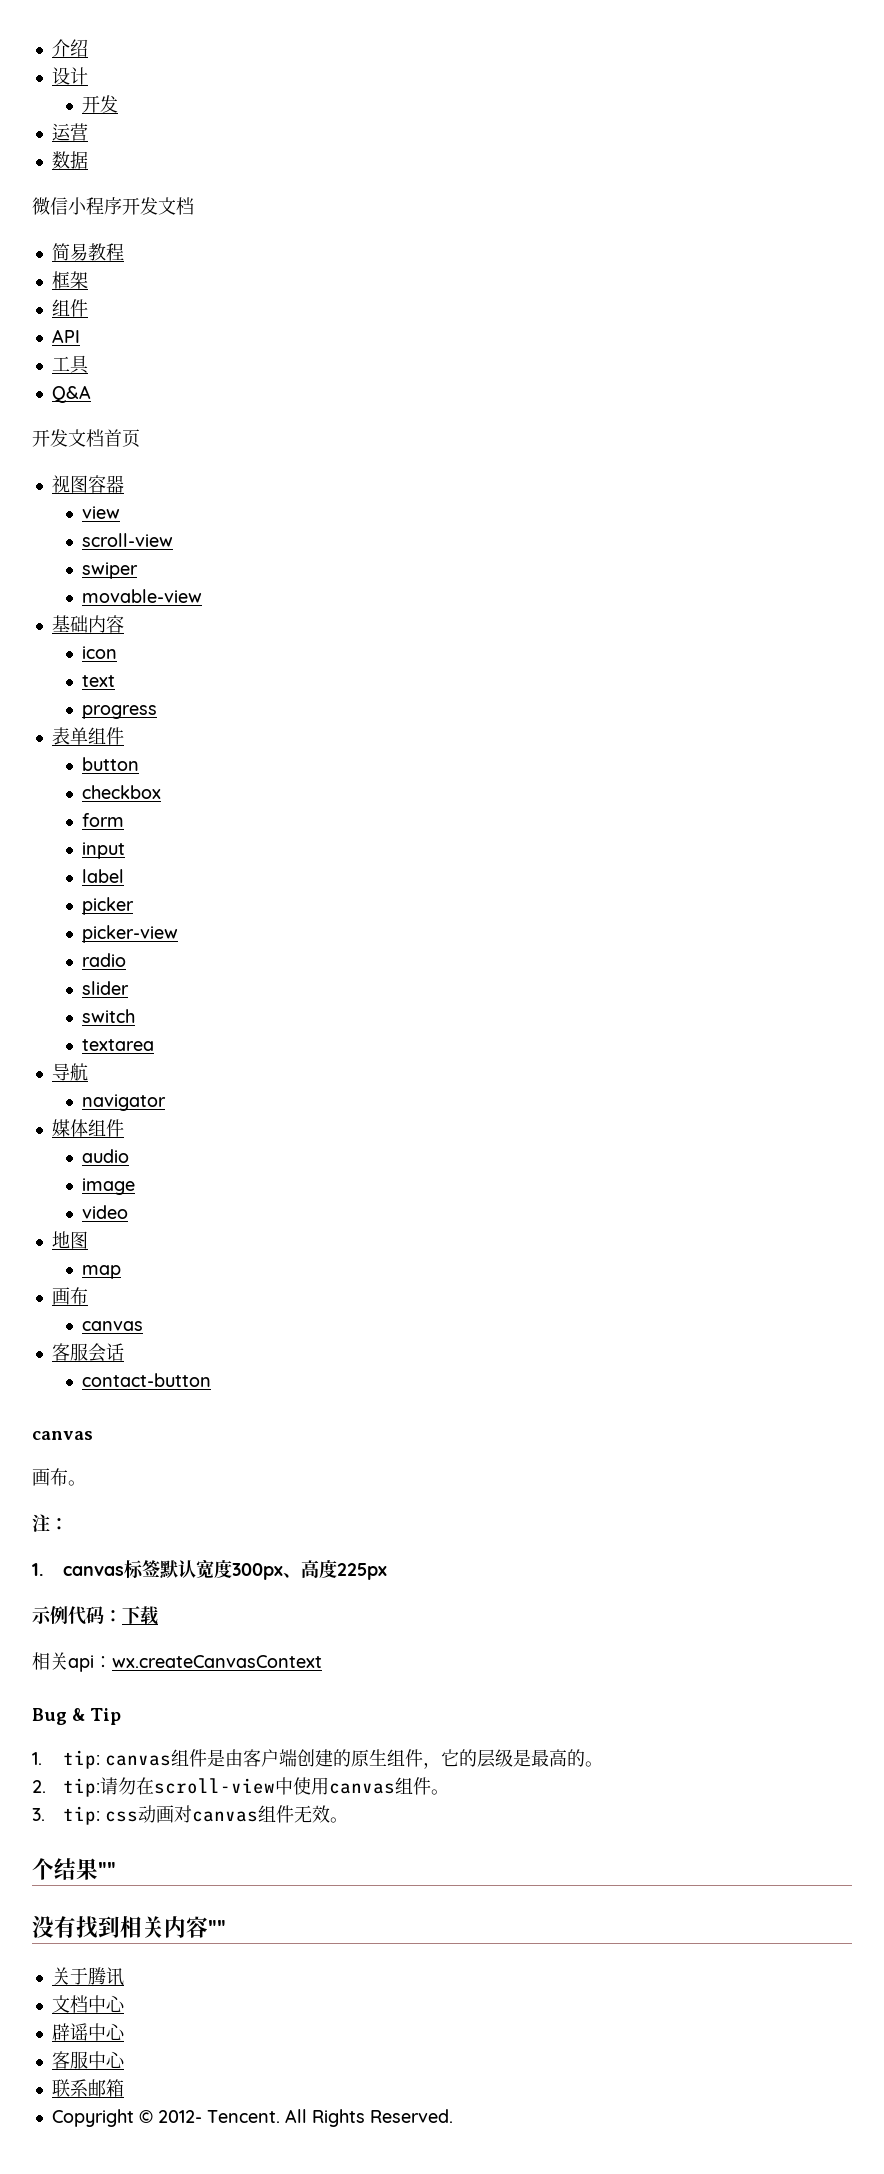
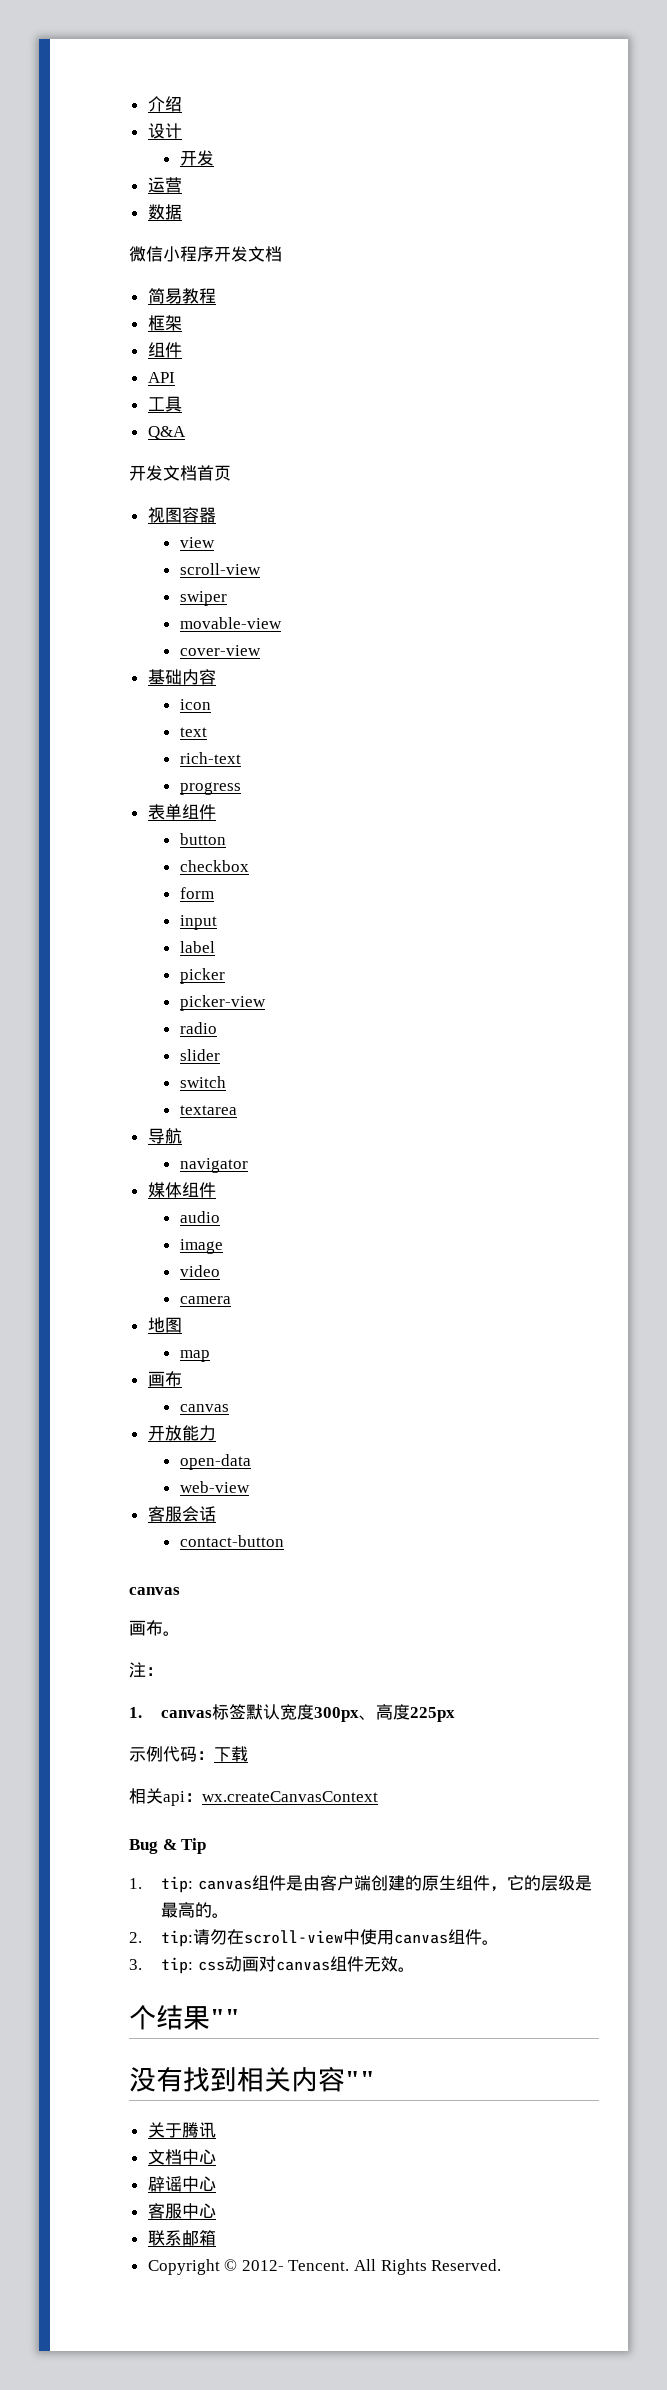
+ cover-view
+ rich-text
+ camera
+ 开放能力
+ open-data
+ web-view

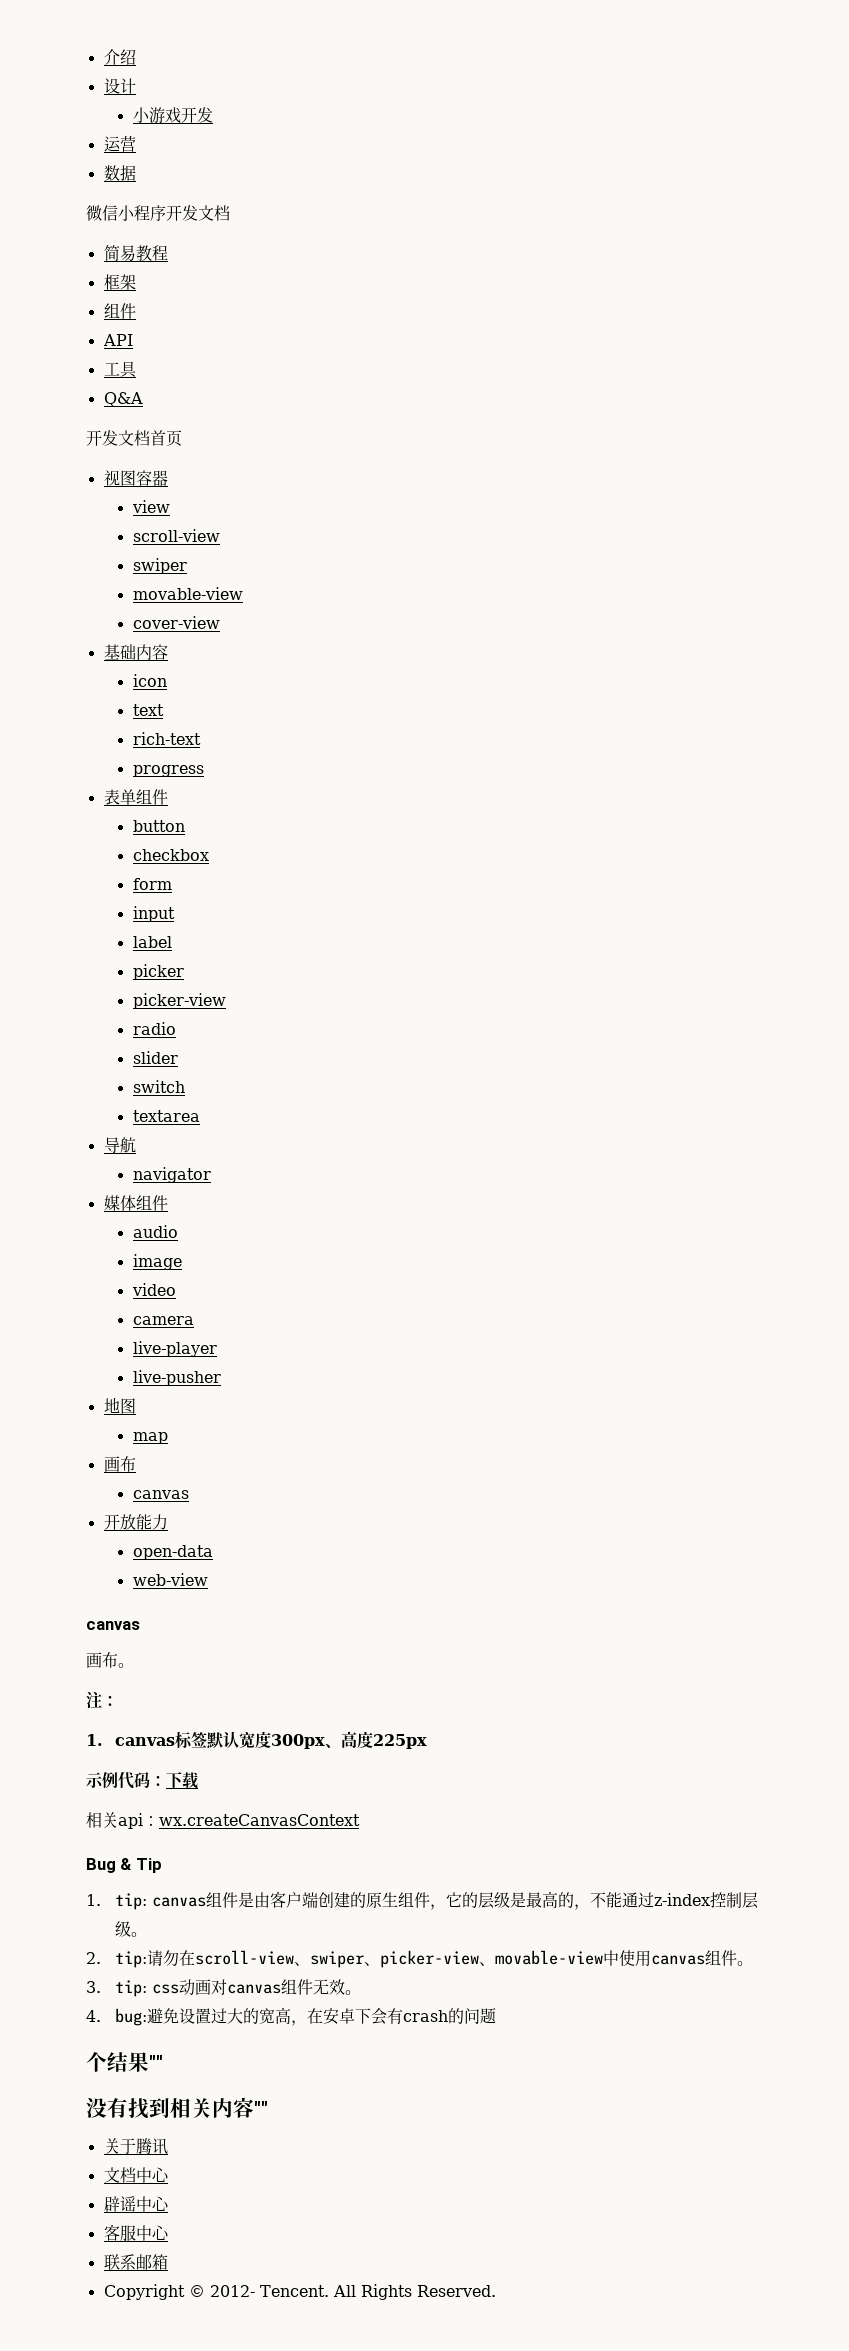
  设计
- 开发
+ 小游戏开发
+ live-player
+ live-pusher
- 客服会话
- contact-button
- 1. tip: canvas组件是由客户端创建的原生组件，它的层级是最高的。
+ 1. tip: canvas组件是由客户端创建的原生组件，它的层级是最高的，不能通过z-index控制层级。
- 2. tip:请勿在scroll-view中使用canvas组件。
+ 2. tip:请勿在scroll-view、swiper、picker-view、movable-view中使用canvas组件。
+ 4. bug:避免设置过大的宽高，在安卓下会有crash的问题

